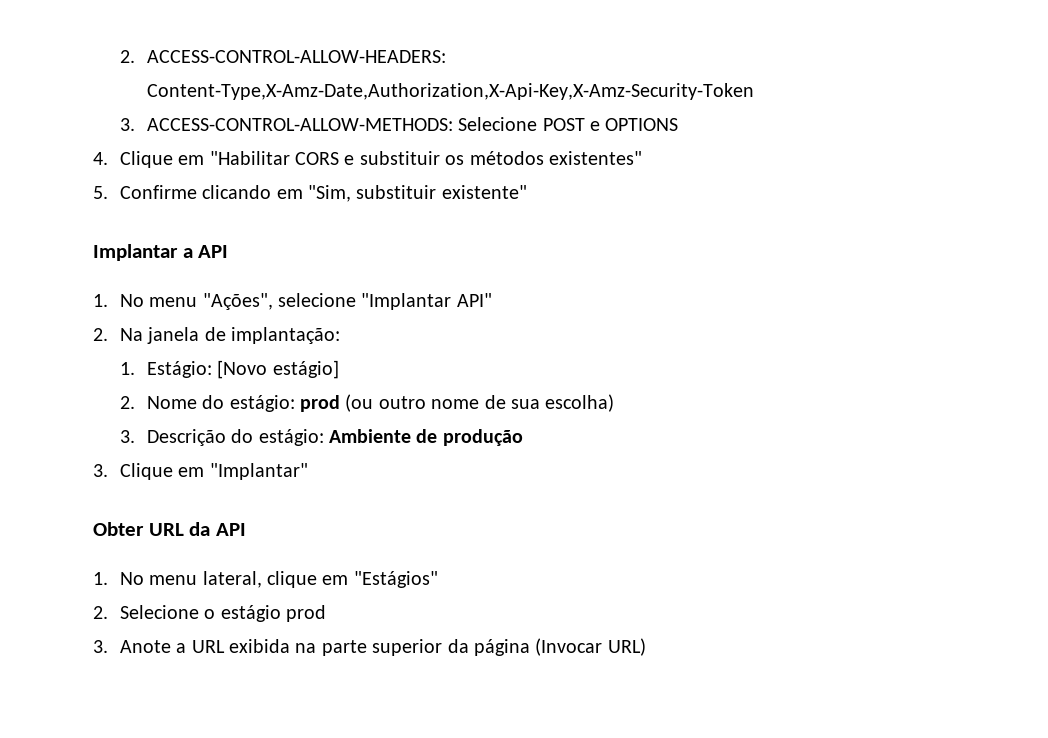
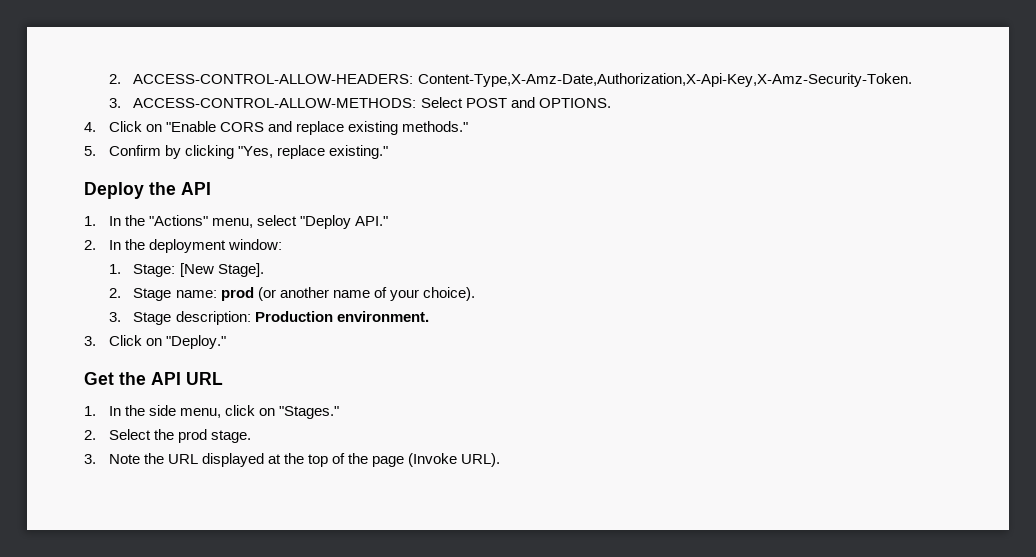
- 2. ACCESS-CONTROL-ALLOW-HEADERS: Content-Type,X-Amz-Date,Authorization,X-Api-Key,X-Amz-Security-Token
+ 2. ACCESS-CONTROL-ALLOW-HEADERS: Content-Type,X-Amz-Date,Authorization,X-Api-Key,X-Amz-Security-Token.
- 3. ACCESS-CONTROL-ALLOW-METHODS: Selecione POST e OPTIONS
- 4. Clique em "Habilitar CORS e substituir os métodos existentes"
- 5. Confirme clicando em "Sim, substituir existente"
- Implantar a API
- 1. No menu "Ações", selecione "Implantar API"
- 2. Na janela de implantação:
- 1. Estágio: [Novo estágio]
- 2. Nome do estágio: prod (ou outro nome de sua escolha)
- 3. Descrição do estágio: Ambiente de produção
- 3. Clique em "Implantar"
- Obter URL da API
- 1. No menu lateral, clique em "Estágios"
- 2. Selecione o estágio prod
- 3. Anote a URL exibida na parte superior da página (Invocar URL)
+ 3. ACCESS-CONTROL-ALLOW-METHODS: Select POST and OPTIONS.
+ 4. Click on "Enable CORS and replace existing methods."
+ 5. Confirm by clicking "Yes, replace existing."
+ Deploy the API
+ 1. In the "Actions" menu, select "Deploy API."
+ 2. In the deployment window:
+ 1. Stage: [New Stage].
+ 2. Stage name: prod (or another name of your choice).
+ 3. Stage description: Production environment.
+ 3. Click on "Deploy."
+ Get the API URL
+ 1. In the side menu, click on "Stages."
+ 2. Select the prod stage.
+ 3. Note the URL displayed at the top of the page (Invoke URL).

